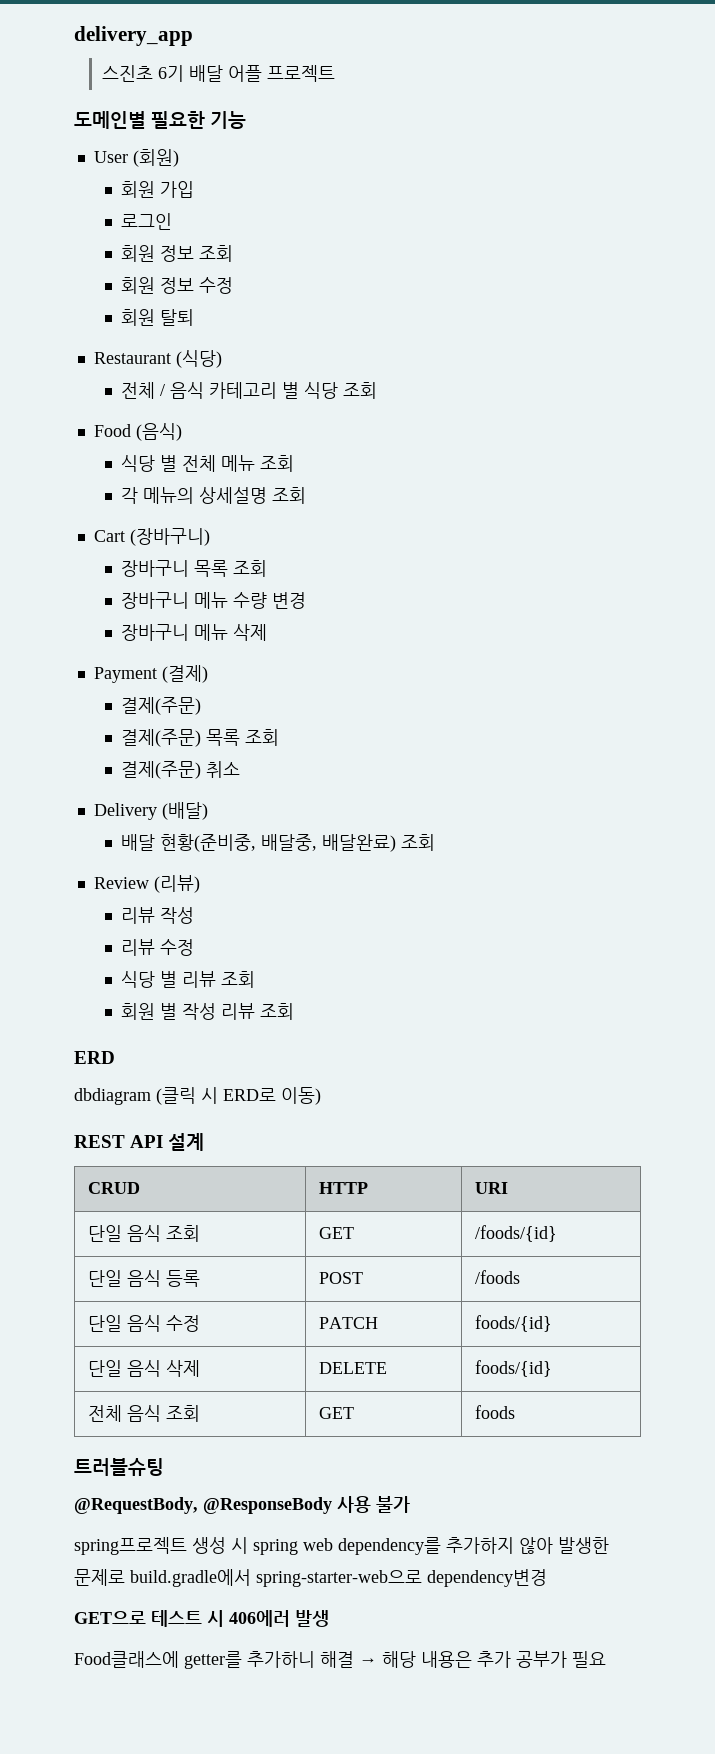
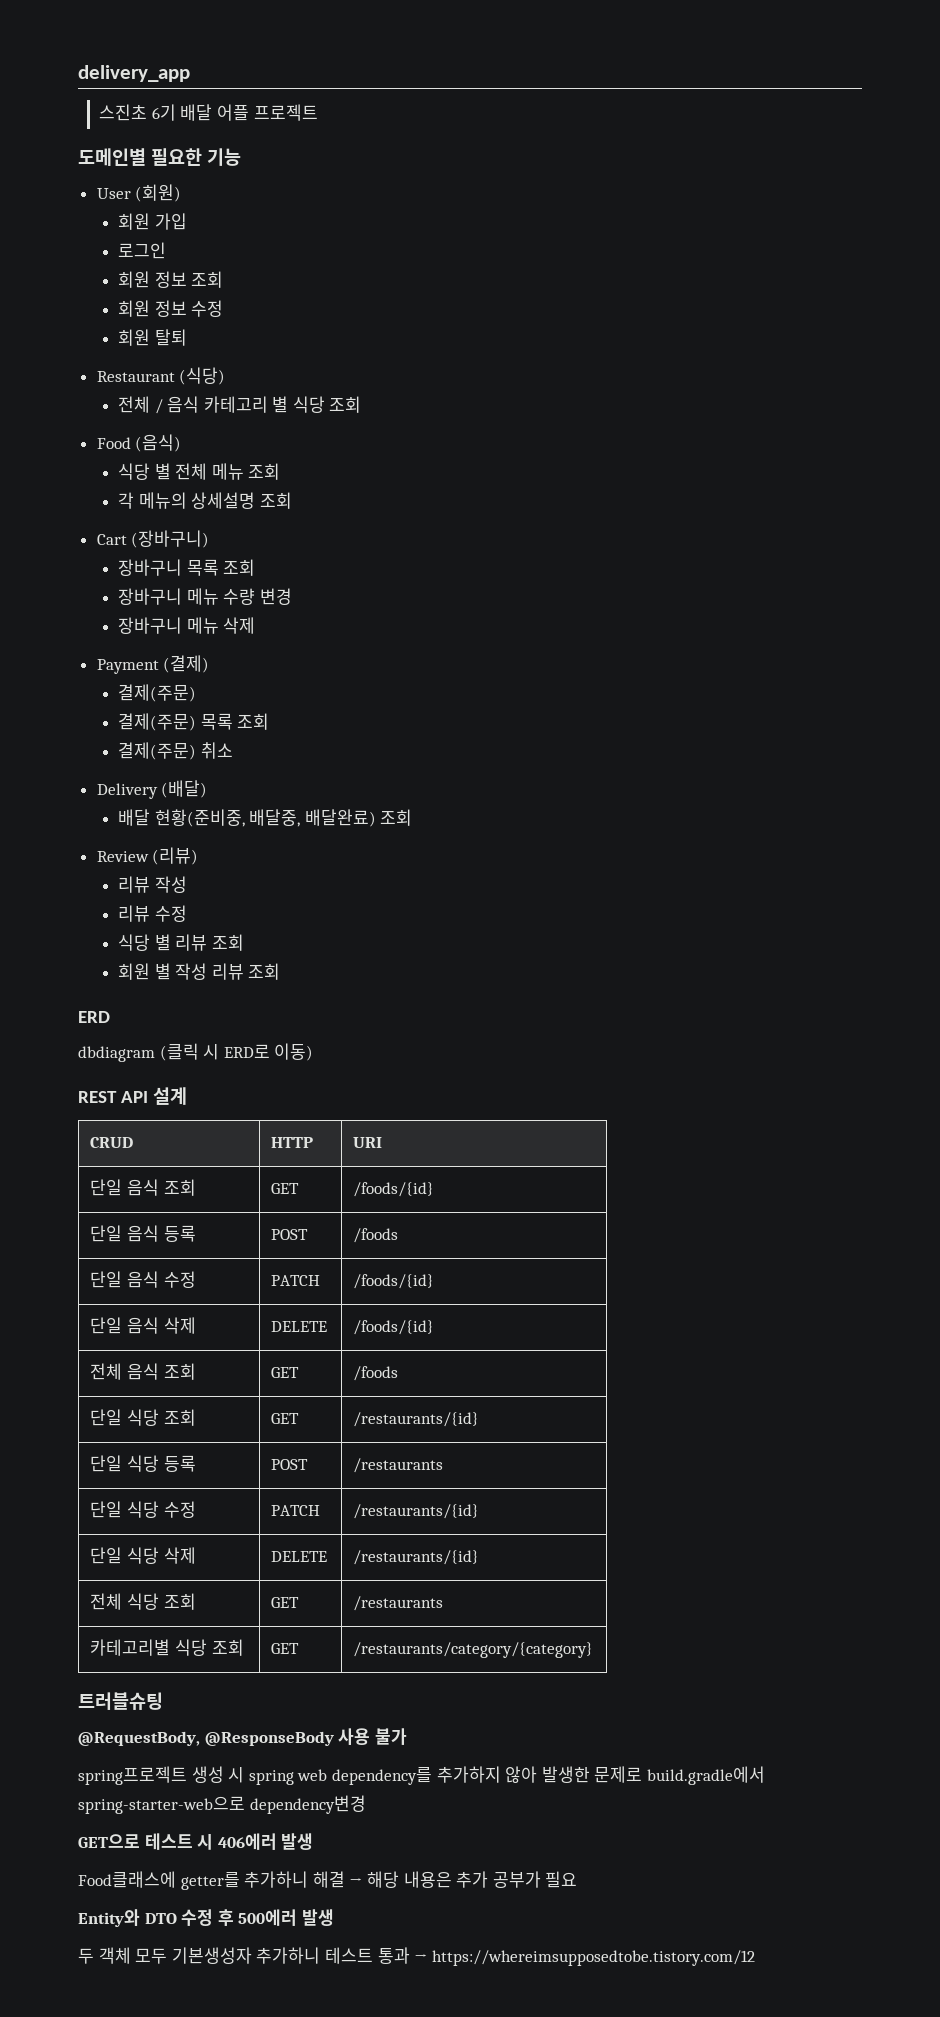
- 단일 음식 수정 | PATCH | foods/{id}
+ 단일 음식 수정 | PATCH | /foods/{id}
- 단일 음식 삭제 | DELETE | foods/{id}
+ 단일 음식 삭제 | DELETE | /foods/{id}
- 전체 음식 조회 | GET | foods
+ 전체 음식 조회 | GET | /foods
+ 단일 식당 조회 | GET | /restaurants/{id}
+ 단일 식당 등록 | POST | /restaurants
+ 단일 식당 수정 | PATCH | /restaurants/{id}
+ 단일 식당 삭제 | DELETE | /restaurants/{id}
+ 전체 식당 조회 | GET | /restaurants
+ 카테고리별 식당 조회 | GET | /restaurants/category/{category}
+ Entity와 DTO 수정 후 500에러 발생
+ 두 객체 모두 기본생성자 추가하니 테스트 통과 → https://whereimsupposedtobe.tistory.com/12

